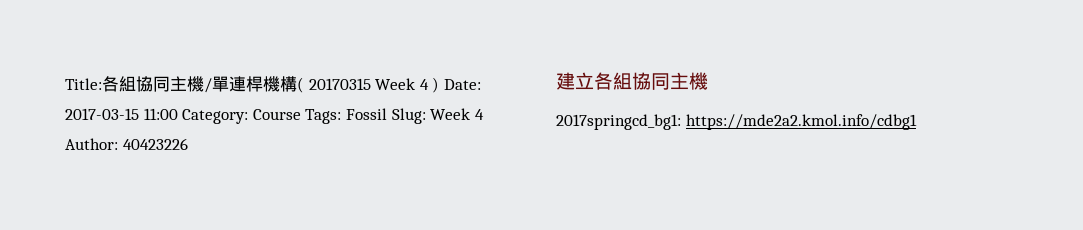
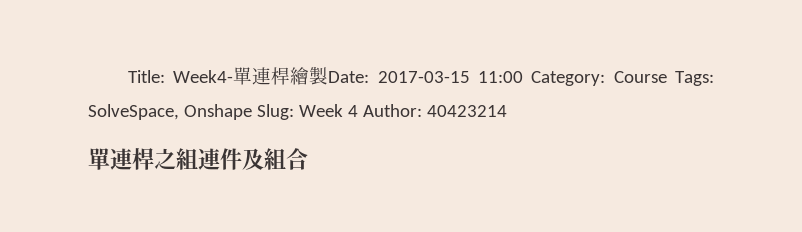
- Title:各組協同主機/單連桿機構( 20170315 Week 4 ) Date: 2017-03-15 11:00 Category: Course Tags: Fossil Slug: Week 4 Author: 40423226
- 建立各組協同主機
- 2017springcd_bg1: https://mde2a2.kmol.info/cdbg1
+ Title: Week4-單連桿繪製Date: 2017-03-15 11:00 Category: Course Tags: SolveSpace, Onshape Slug: Week 4 Author: 40423214
+ 單連桿之組連件及組合

